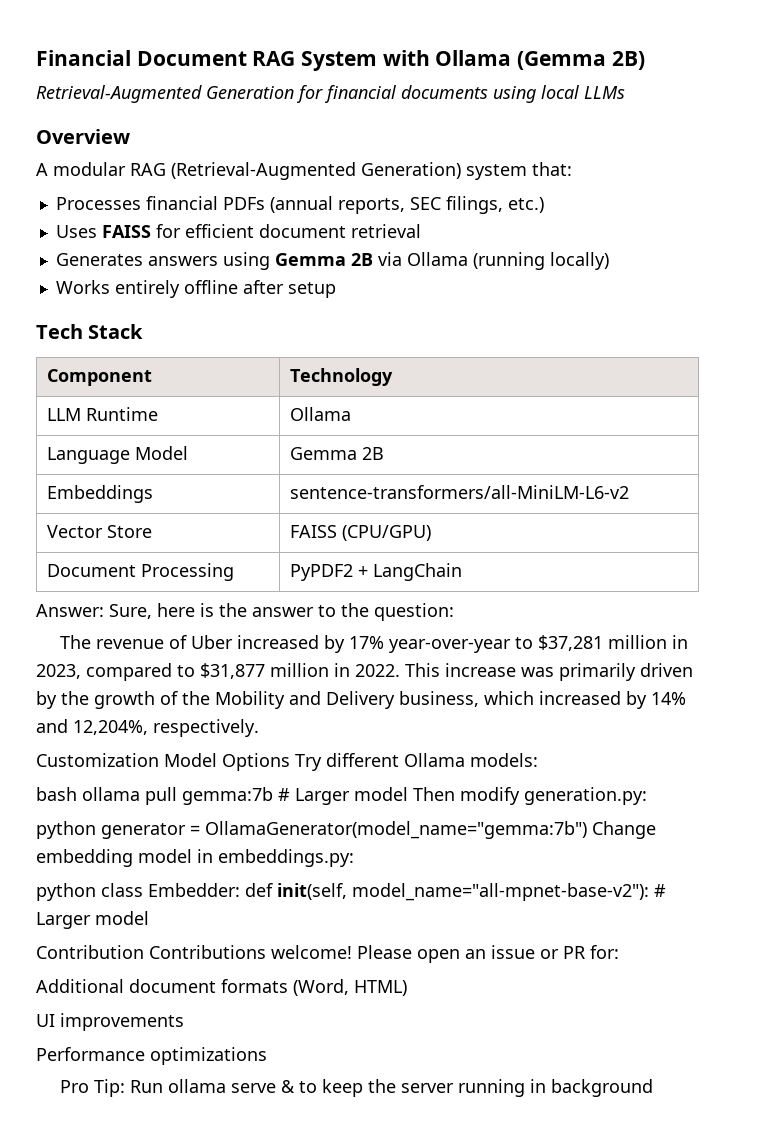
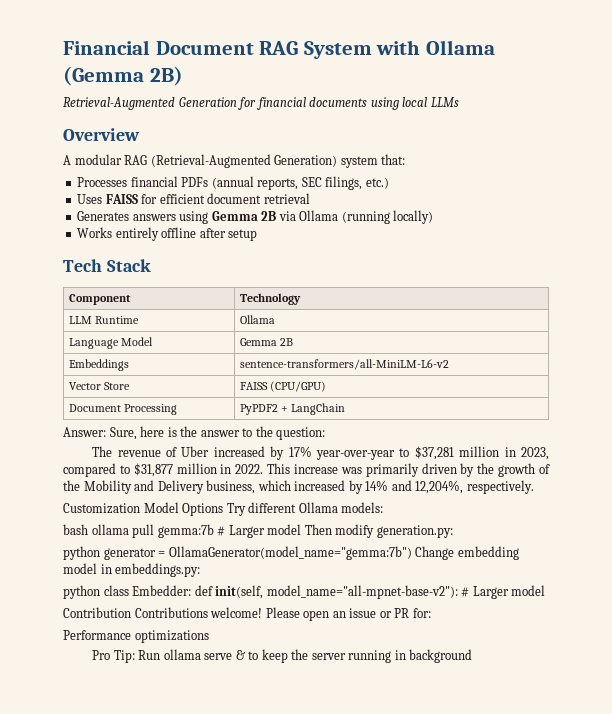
- Additional document formats (Word, HTML)
- UI improvements

